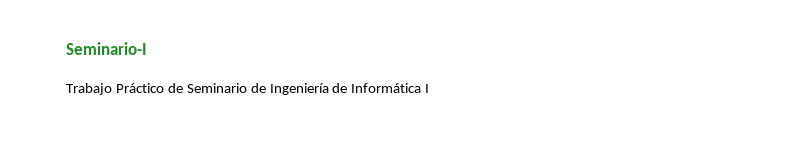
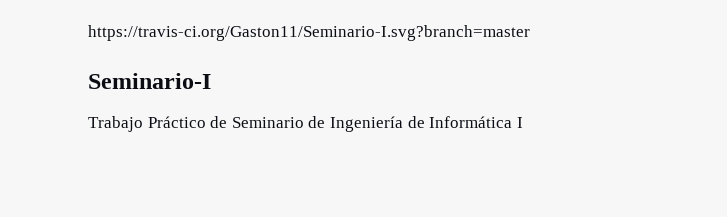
+ https://travis-ci.org/Gaston11/Seminario-I.svg?branch=master

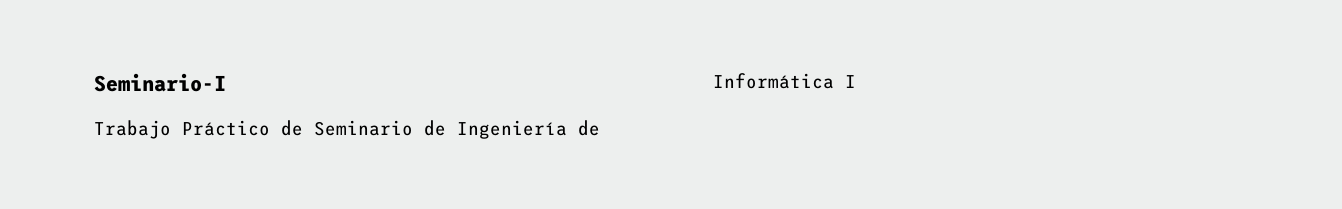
- https://travis-ci.org/Gaston11/Seminario-I.svg?branch=master

